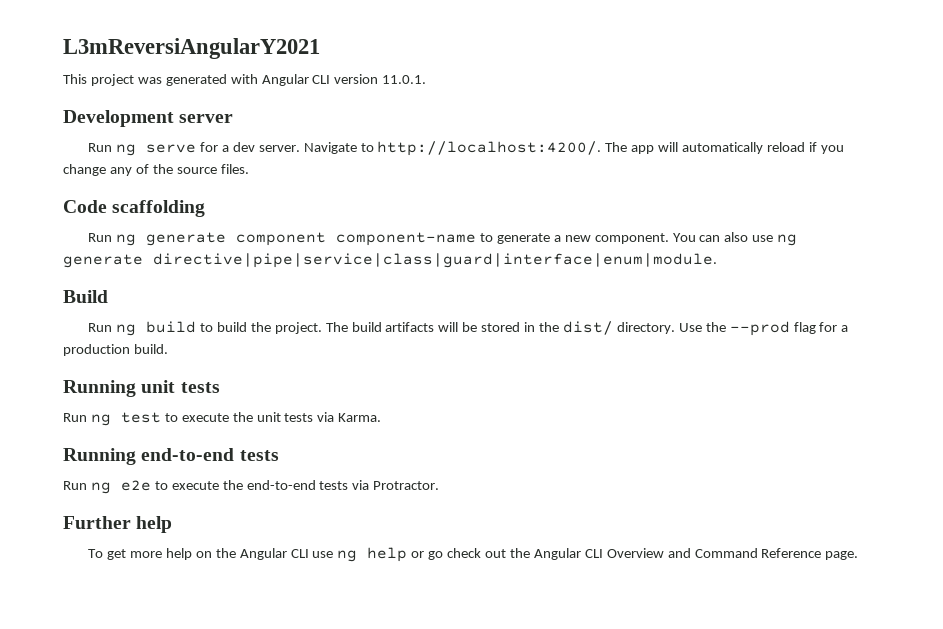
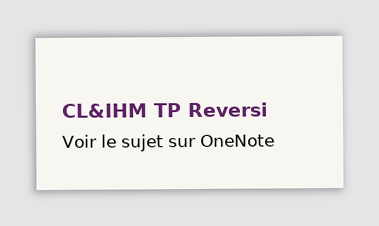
- L3mReversiAngularY2021
- This project was generated with Angular CLI version 11.0.1.
- Development server
- Run ng serve for a dev server. Navigate to http://localhost:4200/. The app will automatically reload if you change any of the source files.
- Code scaffolding
- Run ng generate component component-name to generate a new component. You can also use ng generate directive|pipe|service|class|guard|interface|enum|module.
- Build
- Run ng build to build the project. The build artifacts will be stored in the dist/ directory. Use the --prod flag for a production build.
- Running unit tests
- Run ng test to execute the unit tests via Karma.
- Running end-to-end tests
- Run ng e2e to execute the end-to-end tests via Protractor.
- Further help
- To get more help on the Angular CLI use ng help or go check out the Angular CLI Overview and Command Reference page.
+ CL&IHM TP Reversi
+ Voir le sujet sur OneNote

